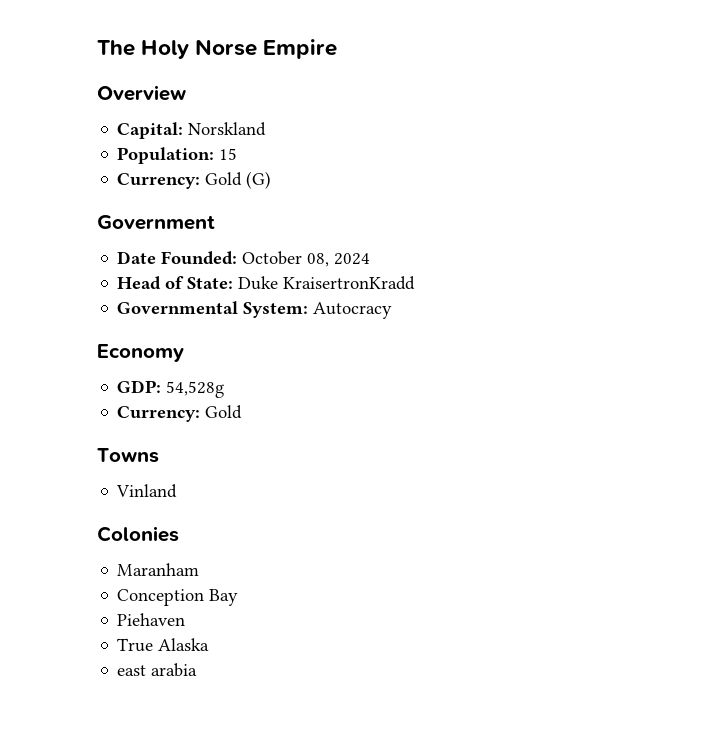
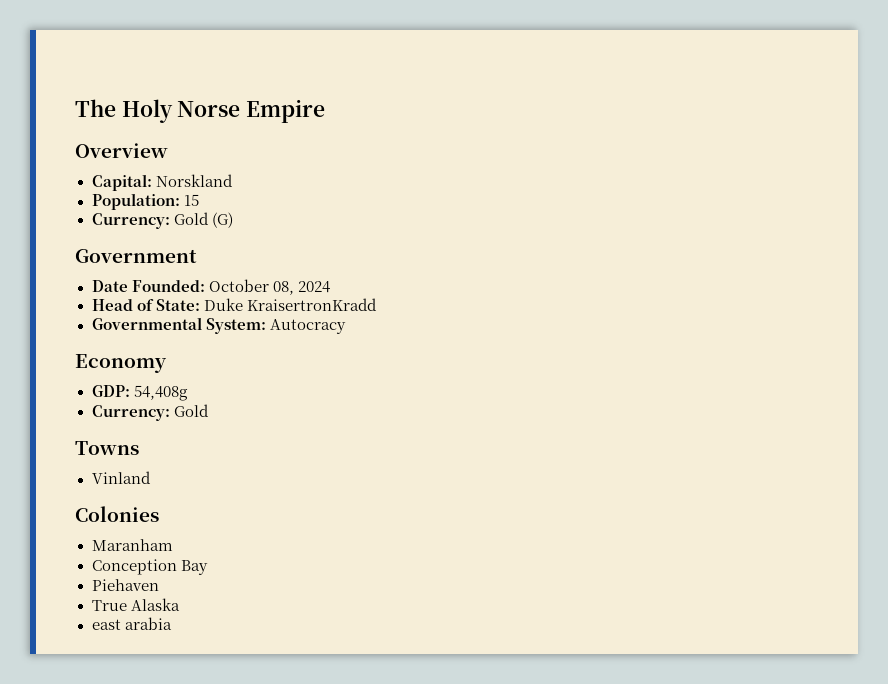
- GDP: 54,528g
+ GDP: 54,408g

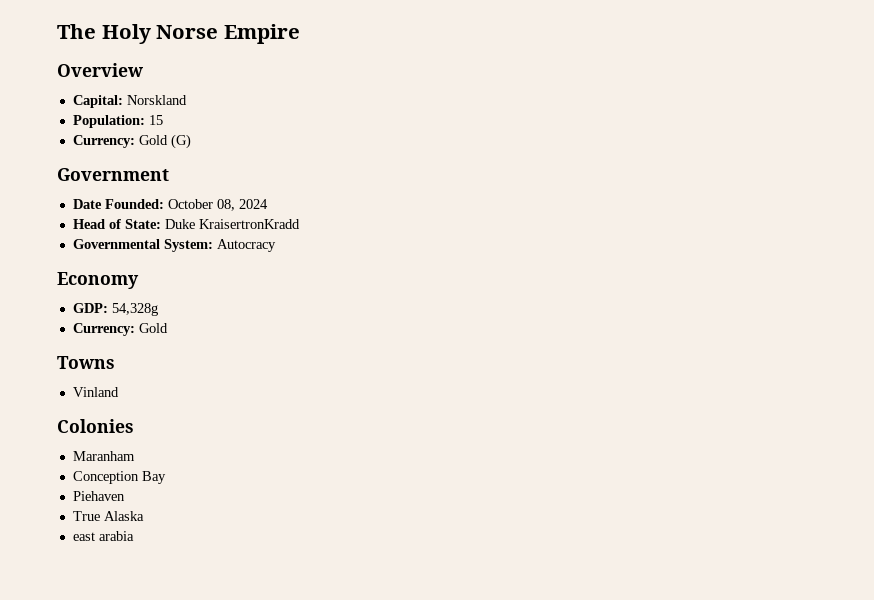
- GDP: 54,408g
+ GDP: 54,328g

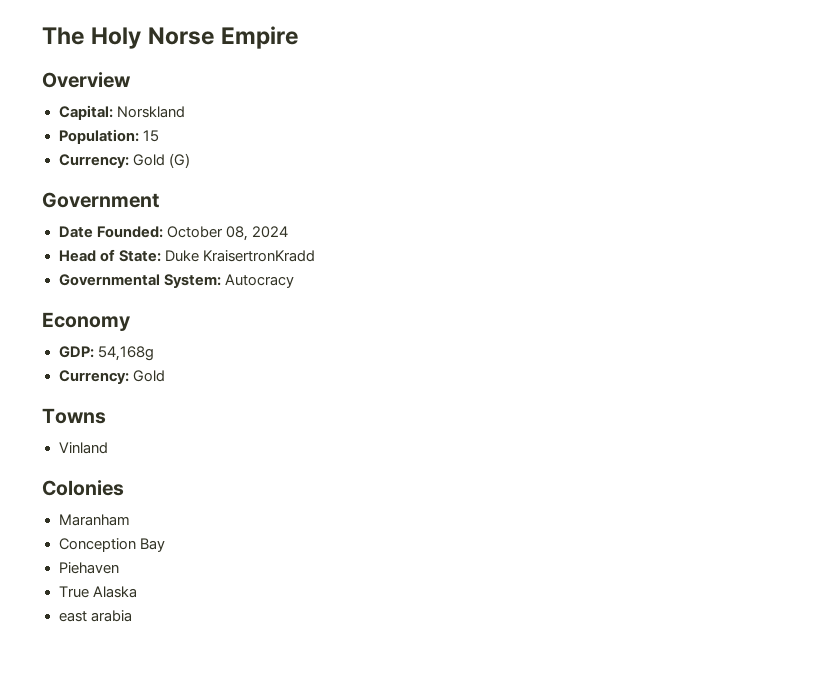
- GDP: 54,328g
+ GDP: 54,168g

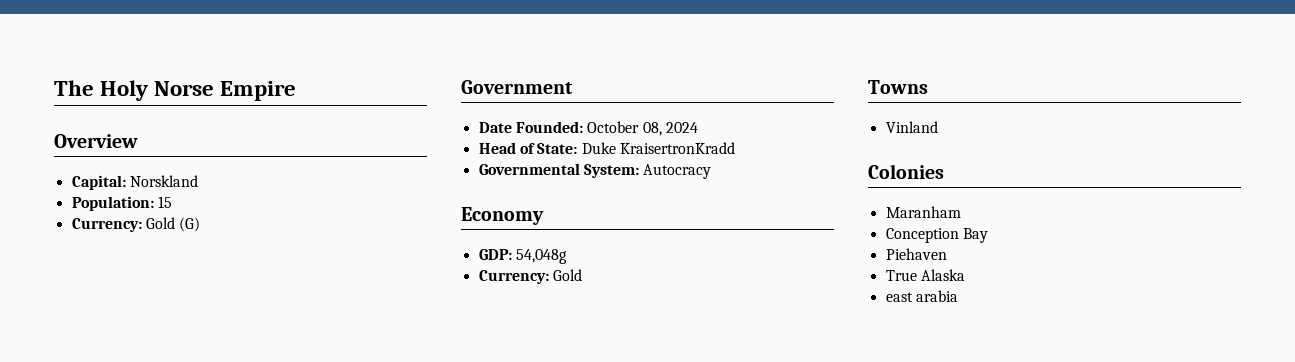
- GDP: 54,168g
+ GDP: 54,048g

